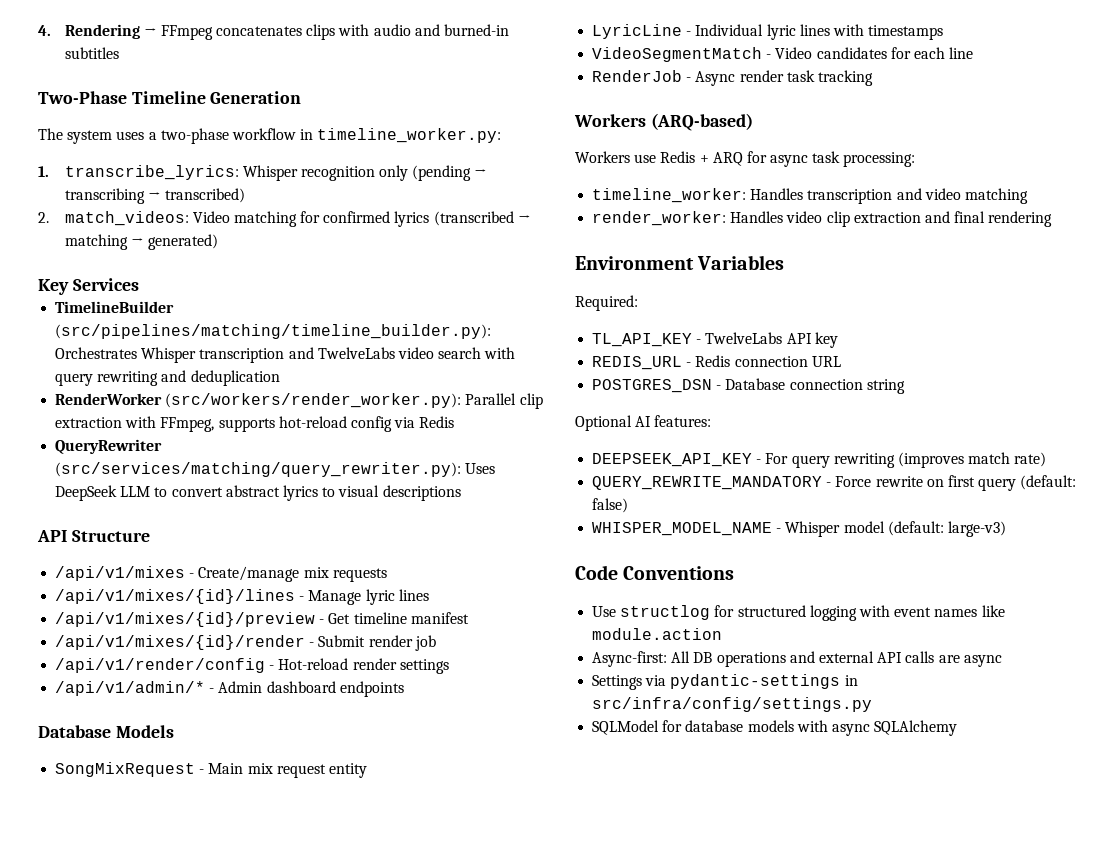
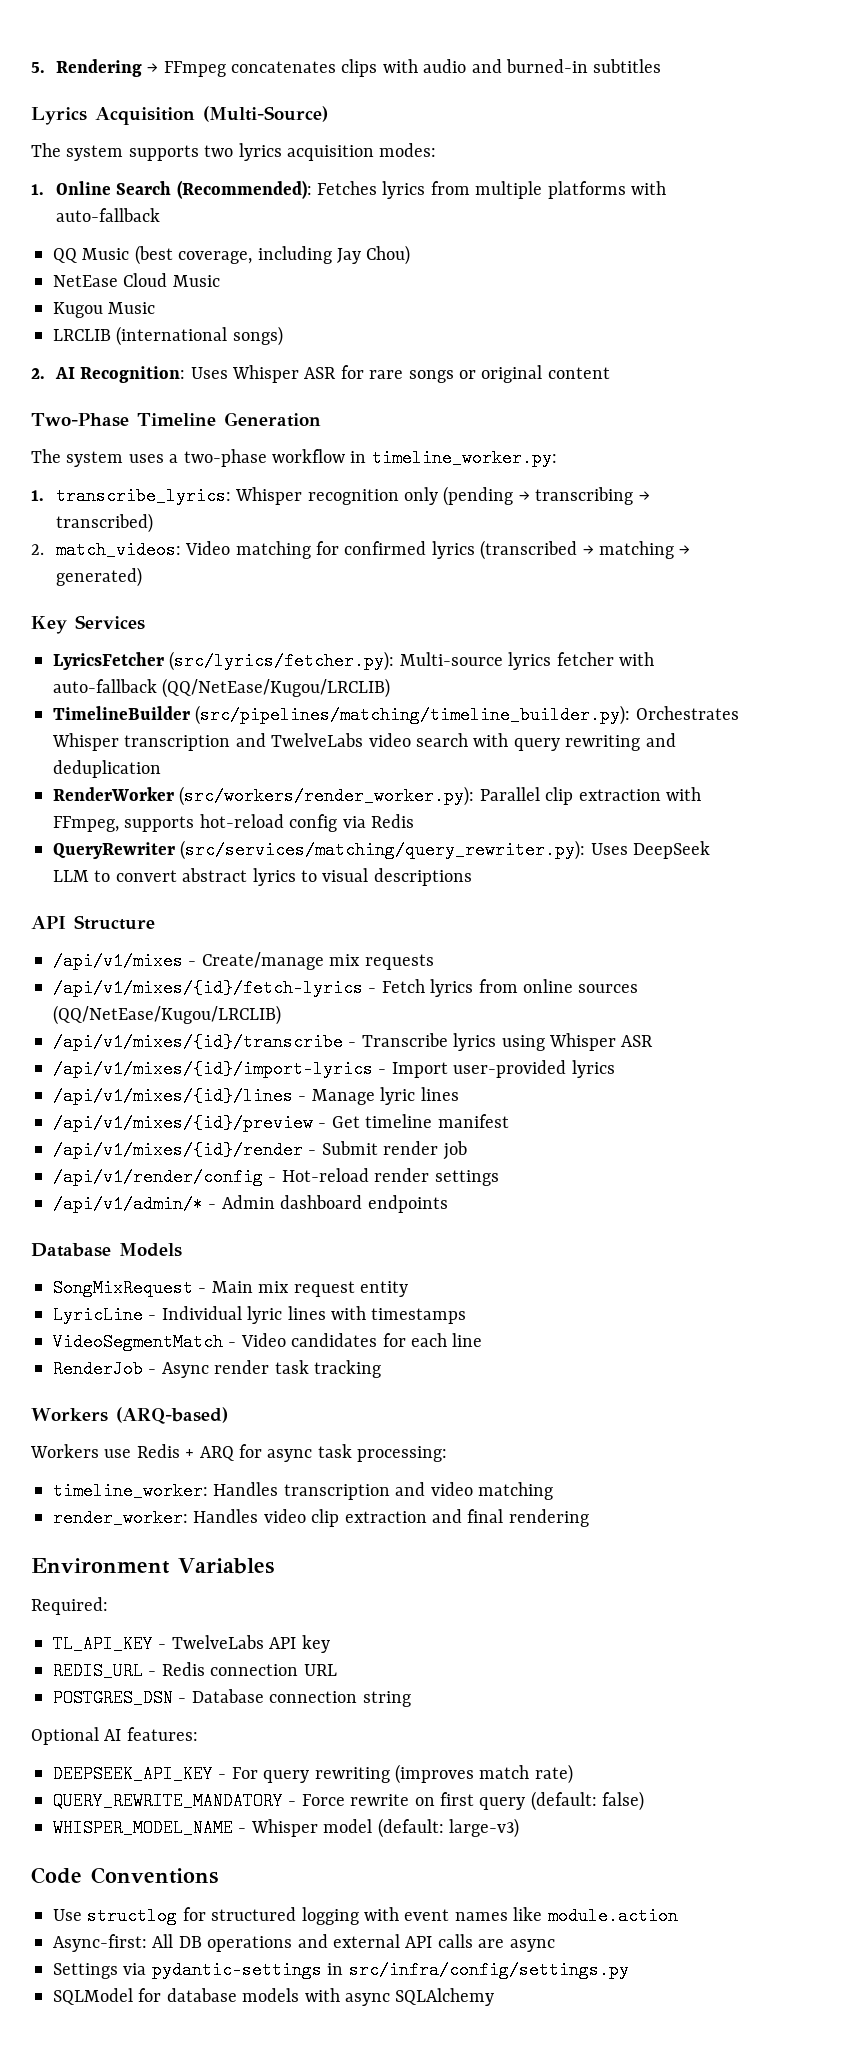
- 4. Rendering → FFmpeg concatenates clips with audio and burned-in subtitles
+ 5. Rendering → FFmpeg concatenates clips with audio and burned-in subtitles
+ Lyrics Acquisition (Multi-Source)
+ The system supports two lyrics acquisition modes:
+ 1. Online Search (Recommended): Fetches lyrics from multiple platforms with auto-fallback
+ QQ Music (best coverage, including Jay Chou)
+ NetEase Cloud Music
+ Kugou Music
+ LRCLIB (international songs)
+ 2. AI Recognition: Uses Whisper ASR for rare songs or original content
+ LyricsFetcher (src/lyrics/fetcher.py): Multi-source lyrics fetcher with auto-fallback (QQ/NetEase/Kugou/LRCLIB)
+ /api/v1/mixes/{id}/fetch-lyrics - Fetch lyrics from online sources (QQ/NetEase/Kugou/LRCLIB)
+ /api/v1/mixes/{id}/transcribe - Transcribe lyrics using Whisper ASR
+ /api/v1/mixes/{id}/import-lyrics - Import user-provided lyrics

